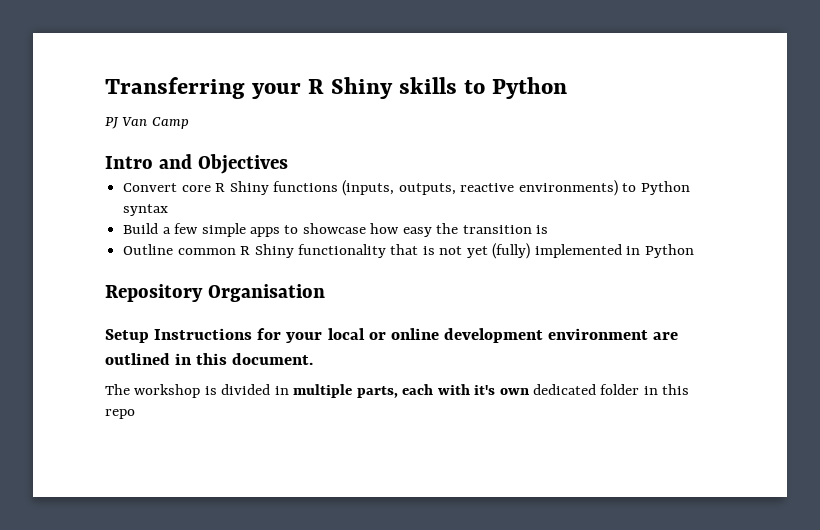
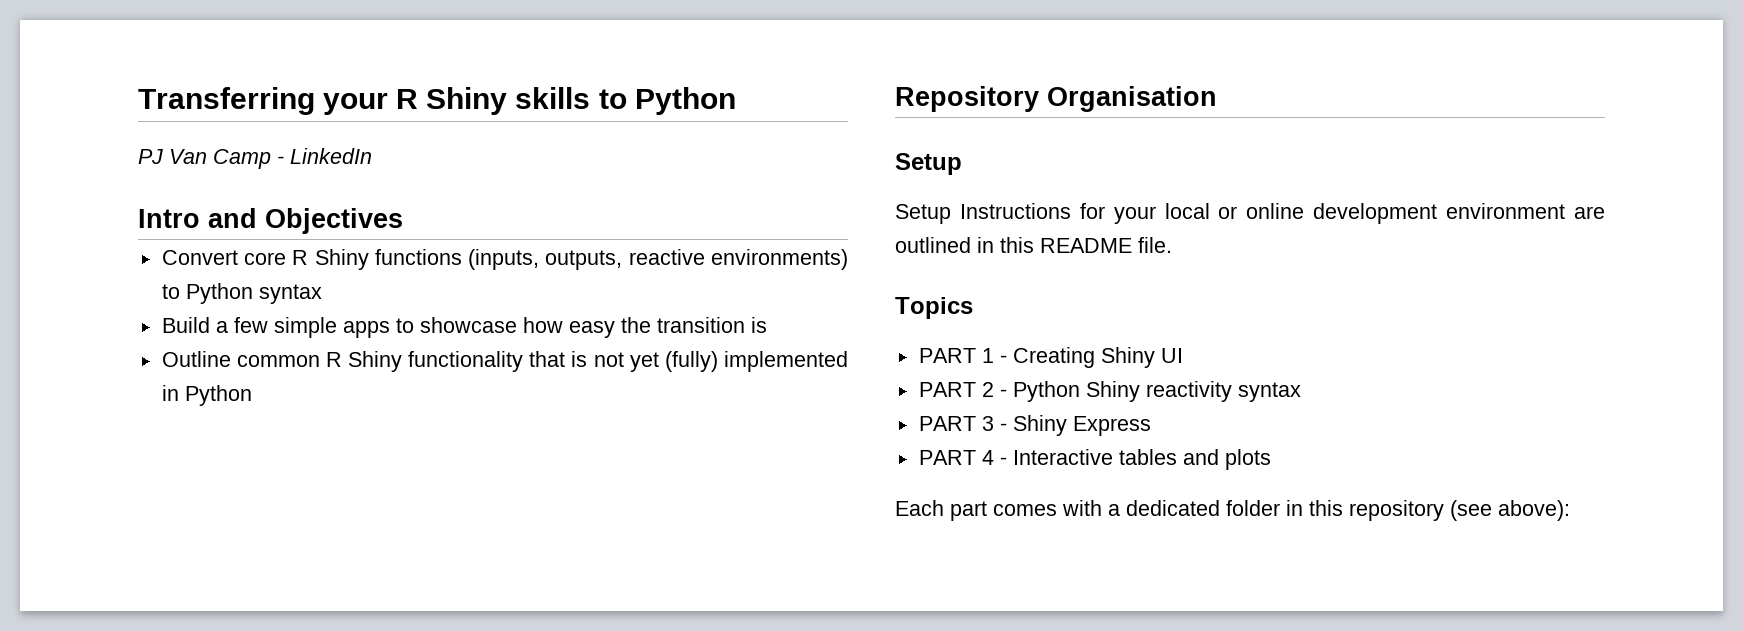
- PJ Van Camp
+ PJ Van Camp - LinkedIn
  Repository Organisation
- Setup Instructions for your local or online development environment are outlined in this document.
- The workshop is divided in multiple parts, each with it's own dedicated folder in this repo
+ Setup
+ Setup Instructions for your local or online development environment are outlined in this README file.
+ Topics
+ PART 1 - Creating Shiny UI
+ PART 2 - Python Shiny reactivity syntax
+ PART 3 - Shiny Express
+ PART 4 - Interactive tables and plots
+ Each part comes with a dedicated folder in this repository (see above):

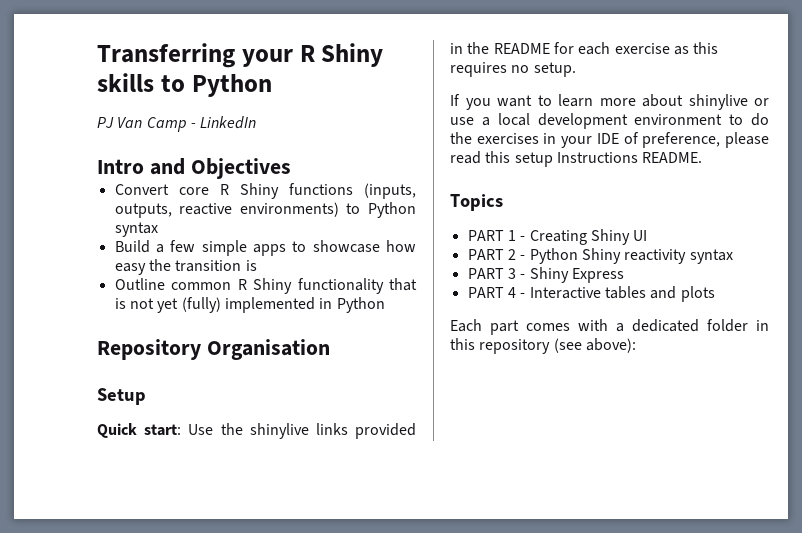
- Setup Instructions for your local or online development environment are outlined in this README file.
+ Quick start: Use the shinylive links provided in the README for each exercise as this requires no setup.
+ If you want to learn more about shinylive or use a local development environment to do the exercises in your IDE of preference, please read this setup Instructions README.

